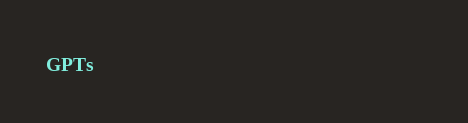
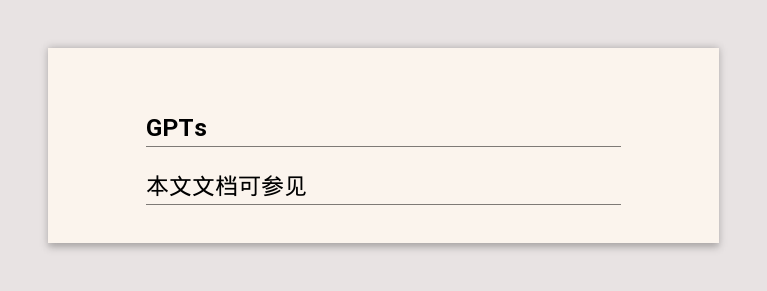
+ 本文文档可参见

